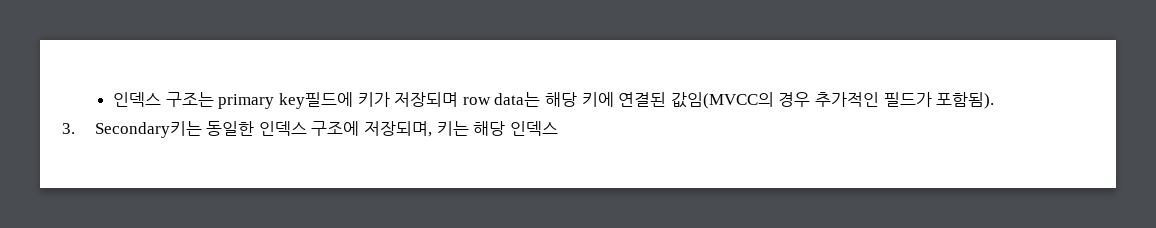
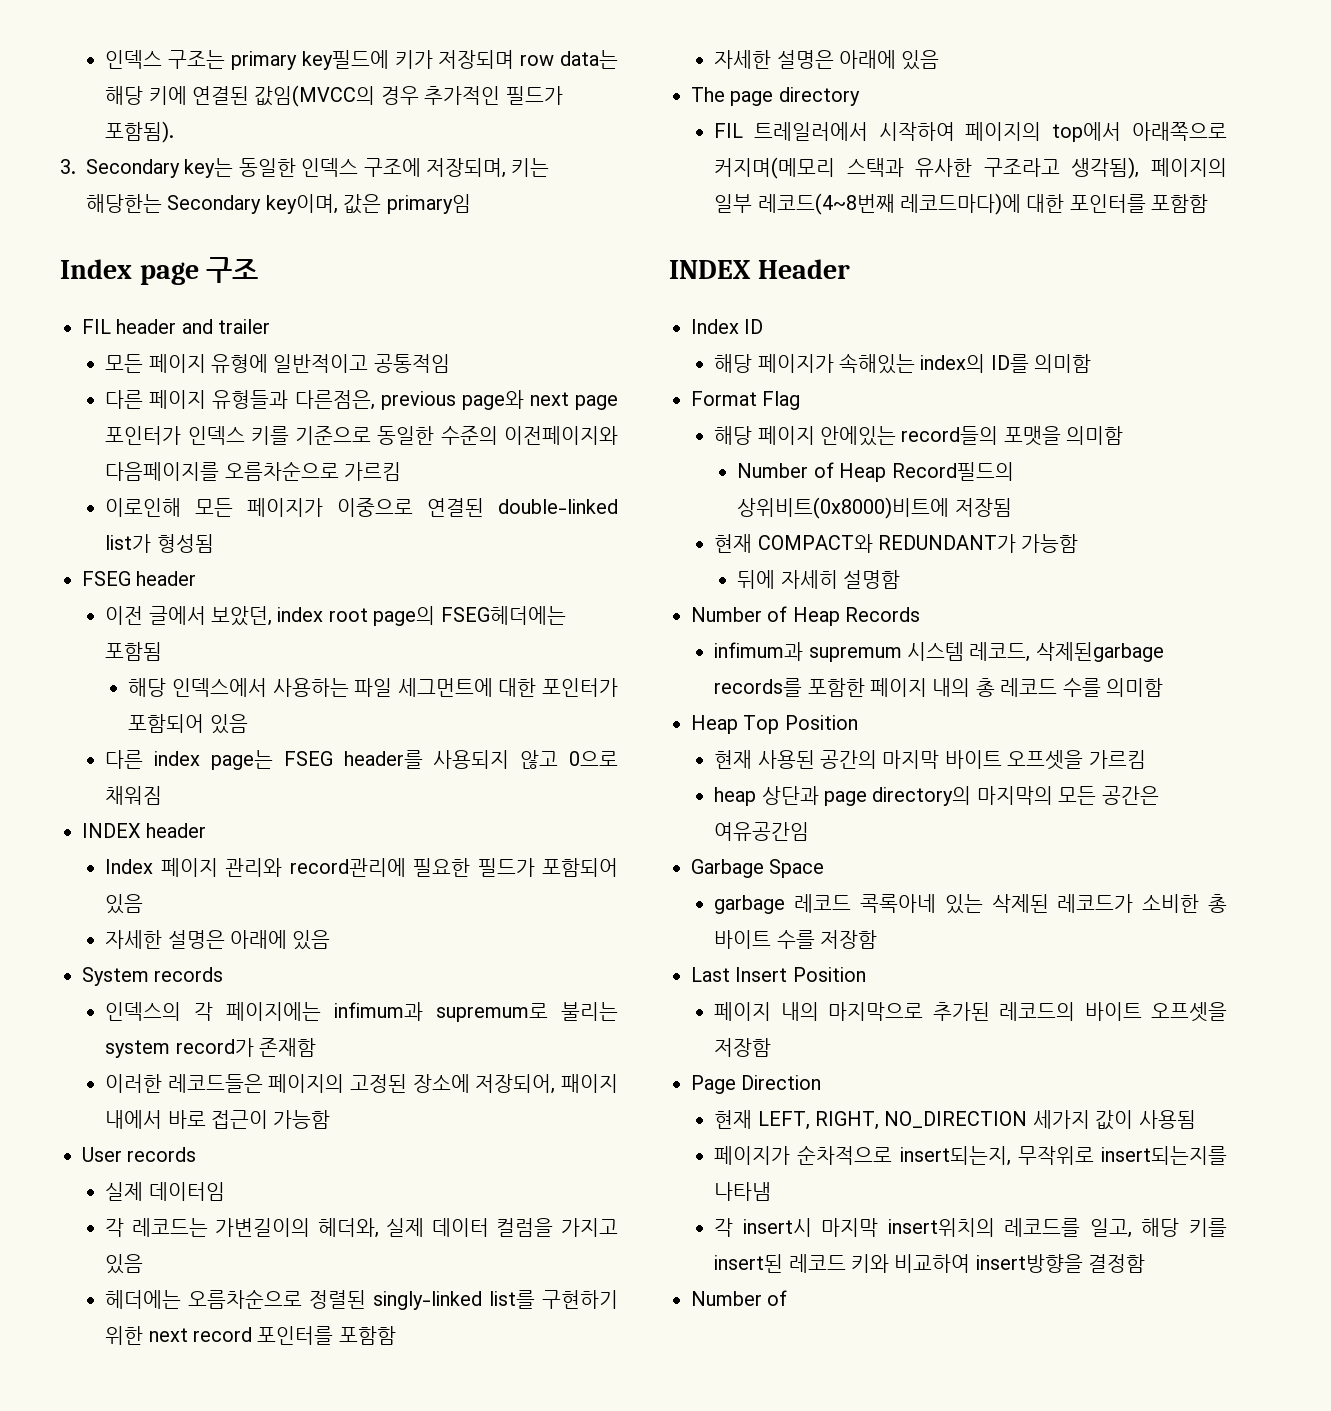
- 3. Secondary키는 동일한 인덱스 구조에 저장되며, 키는 해당 인덱스
+ 3. Secondary key는 동일한 인덱스 구조에 저장되며, 키는 해당한는 Secondary key이며, 값은 primary임
+ Index page 구조
+ FIL header and trailer
+ 모든 페이지 유형에 일반적이고 공통적임
+ 다른 페이지 유형들과 다른점은, previous page와 next page 포인터가 인덱스 키를 기준으로 동일한 수준의 이전페이지와 다음페이지를 오름차순으로 가르킴
+ 이로인해 모든 페이지가 이중으로 연결된 double-linked list가 형성됨
+ FSEG header
+ 이전 글에서 보았던, index root page의 FSEG헤더에는 포함됨
+ 해당 인덱스에서 사용하는 파일 세그먼트에 대한 포인터가 포함되어 있음
+ 다른 index page는 FSEG header를 사용되지 않고 0으로 채워짐
+ INDEX header
+ Index 페이지 관리와 record관리에 필요한 필드가 포함되어 있음
+ 자세한 설명은 아래에 있음
+ System records
+ 인덱스의 각 페이지에는 infimum과 supremum로 불리는 system record가 존재함
+ 이러한 레코드들은 페이지의 고정된 장소에 저장되어, 패이지 내에서 바로 접근이 가능함
+ User records
+ 실제 데이터임
+ 각 레코드는 가변길이의 헤더와, 실제 데이터 컬럼을 가지고 있음
+ 헤더에는 오름차순으로 정렬된 singly-linked list를 구현하기 위한 next record 포인터를 포함함
+ 자세한 설명은 아래에 있음
+ The page directory
+ FIL 트레일러에서 시작하여 페이지의 top에서 아래쪽으로 커지며(메모리 스택과 유사한 구조라고 생각됨), 페이지의 일부 레코드(4~8번째 레코드마다)에 대한 포인터를 포함함
+ INDEX Header
+ Index ID
+ 해당 페이지가 속해있는 index의 ID를 의미함
+ Format Flag
+ 해당 페이지 안에있는 record들의 포맷을 의미함
+ Number of Heap Record필드의 상위비트(0x8000)비트에 저장됨
+ 현재 COMPACT와 REDUNDANT가 가능함
+ 뒤에 자세히 설명함
+ Number of Heap Records
+ infimum과 supremum 시스템 레코드, 삭제된garbage records를 포함한 페이지 내의 총 레코드 수를 의미함
+ Heap Top Position
+ 현재 사용된 공간의 마지막 바이트 오프셋을 가르킴
+ heap 상단과 page directory의 마지막의 모든 공간은 여유공간임
+ Garbage Space
+ garbage 레코드 콕록아네 있는 삭제된 레코드가 소비한 총 바이트 수를 저장함
+ Last Insert Position
+ 페이지 내의 마지막으로 추가된 레코드의 바이트 오프셋을 저장함
+ Page Direction
+ 현재 LEFT, RIGHT, NO_DIRECTION 세가지 값이 사용됨
+ 페이지가 순차적으로 insert되는지, 무작위로 insert되는지를 나타냄
+ 각 insert시 마지막 insert위치의 레코드를 일고, 해당 키를 insert된 레코드 키와 비교하여 insert방향을 결정함
+ Number of

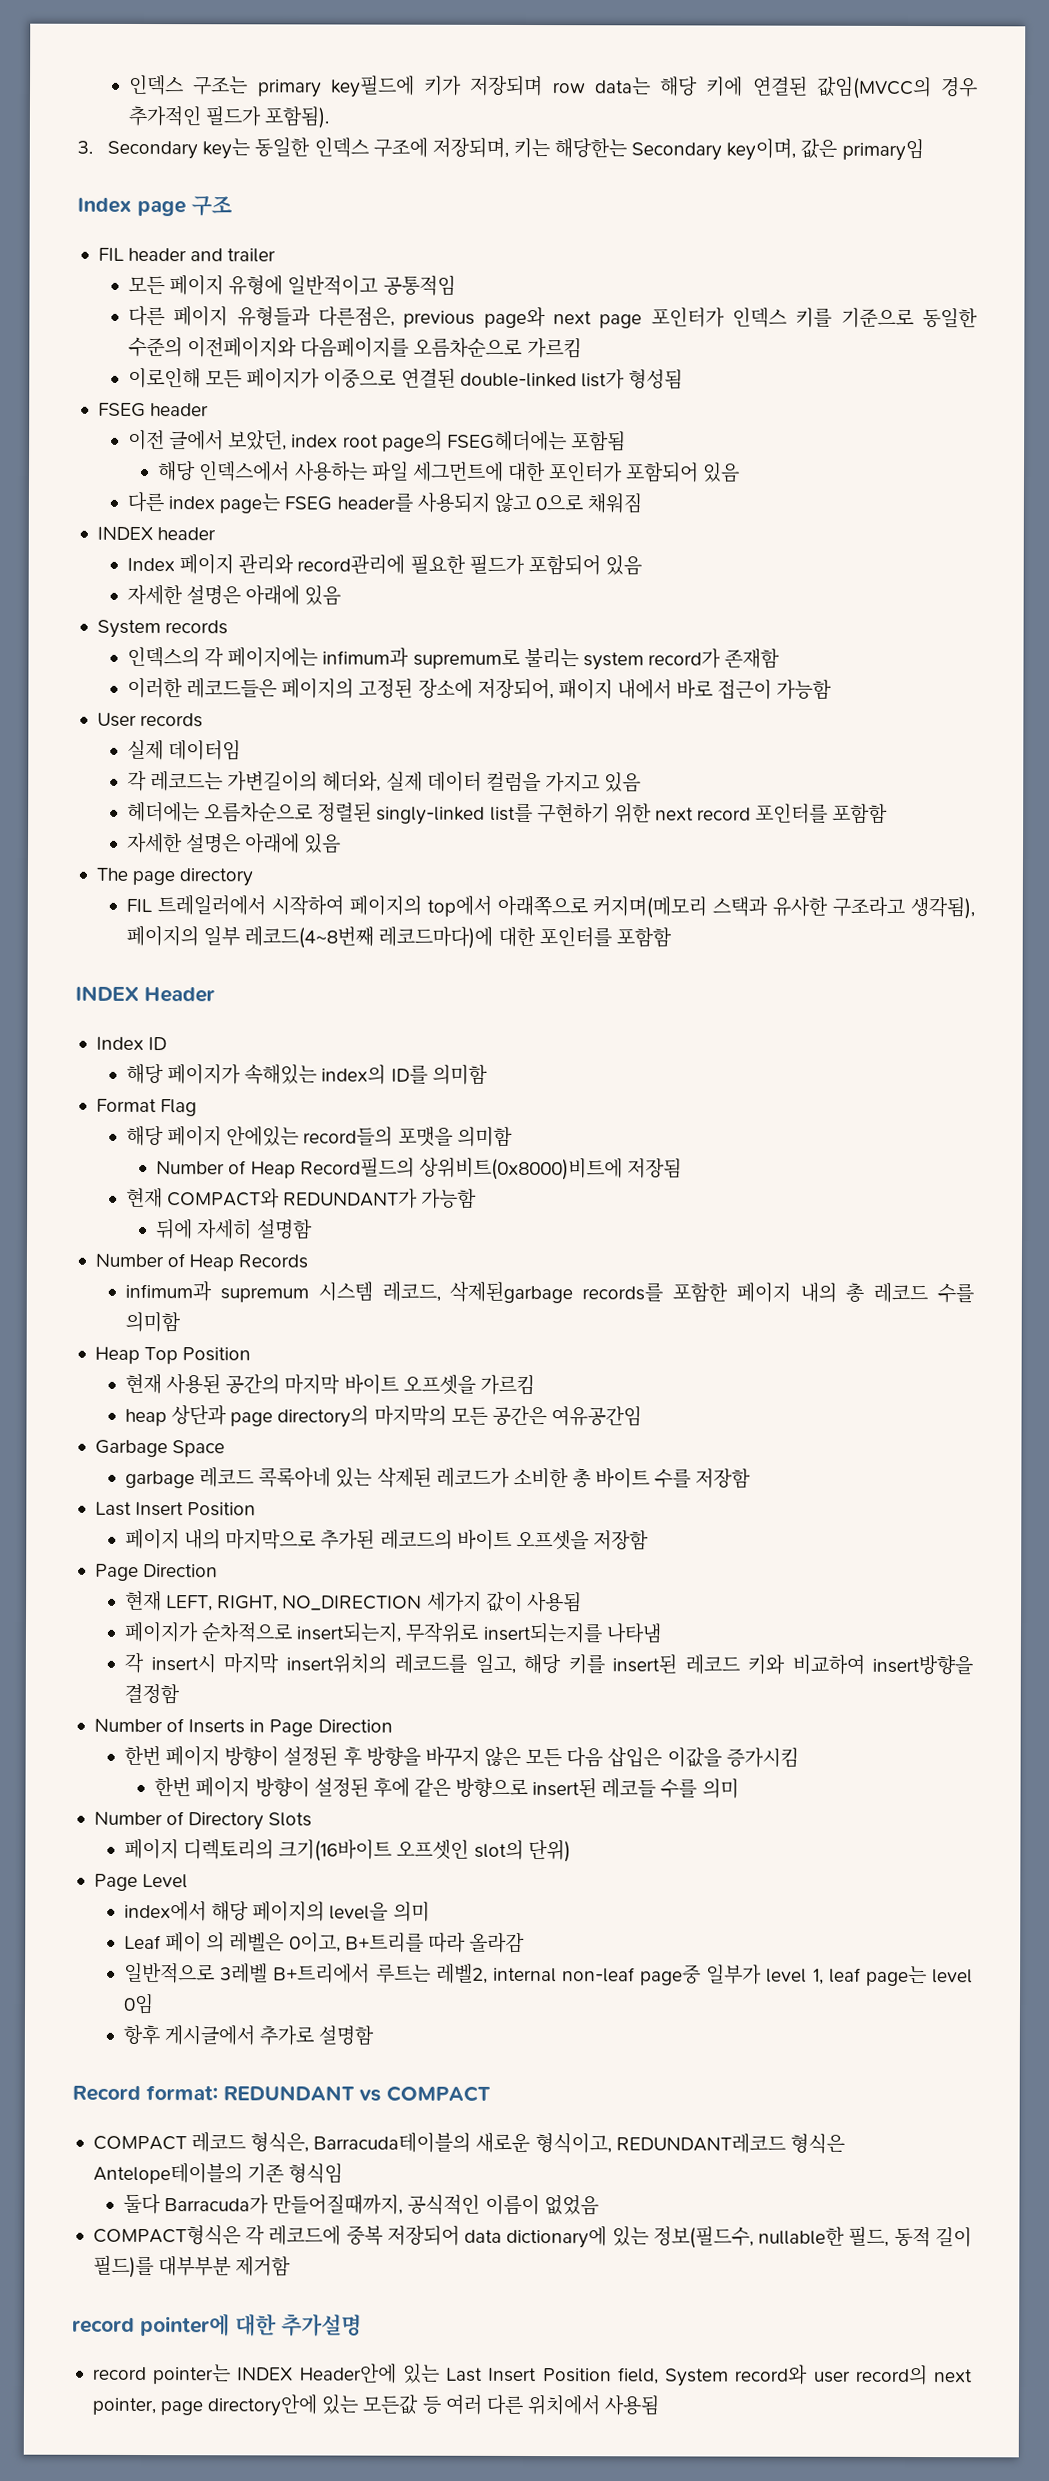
  각 insert시 마지막 insert위치의 레코드를 일고, 해당 키를 insert된 레코드 키와 비교하여 insert방향을 결정함
- Number of
+ Number of Inserts in Page Direction
+ 한번 페이지 방향이 설정된 후 방향을 바꾸지 않은 모든 다음 삽입은 이값을 증가시킴
+ 한번 페이지 방향이 설정된 후에 같은 방향으로 insert된 레코들 수를 의미
+ Number of Directory Slots
+ 페이지 디렉토리의 크기(16바이트 오프셋인 slot의 단위)
+ Page Level
+ index에서 해당 페이지의 level을 의미
+ Leaf 페이 의 레벨은 0이고, B+트리를 따라 올라감
+ 일반적으로 3레벨 B+트리에서 루트는 레벨2, internal non-leaf page중 일부가 level 1, leaf page는 level 0임
+ 항후 게시글에서 추가로 설명함
+ Record format: REDUNDANT vs COMPACT
+ COMPACT 레코드 형식은, Barracuda테이블의 새로운 형식이고, REDUNDANT레코드 형식은 Antelope테이블의 기존 형식임
+ 둘다 Barracuda가 만들어질때까지, 공식적인 이름이 없었음
+ COMPACT형식은 각 레코드에 중복 저장되어 data dictionary에 있는 정보(필드수, nullable한 필드, 동적 길이 필드)를 대부부분 제거함
+ record pointer에 대한 추가설명
+ record pointer는 INDEX Header안에 있는 Last Insert Position field, System record와 user record의 next pointer, page directory안에 있는 모든값 등 여러 다른 위치에서 사용됨

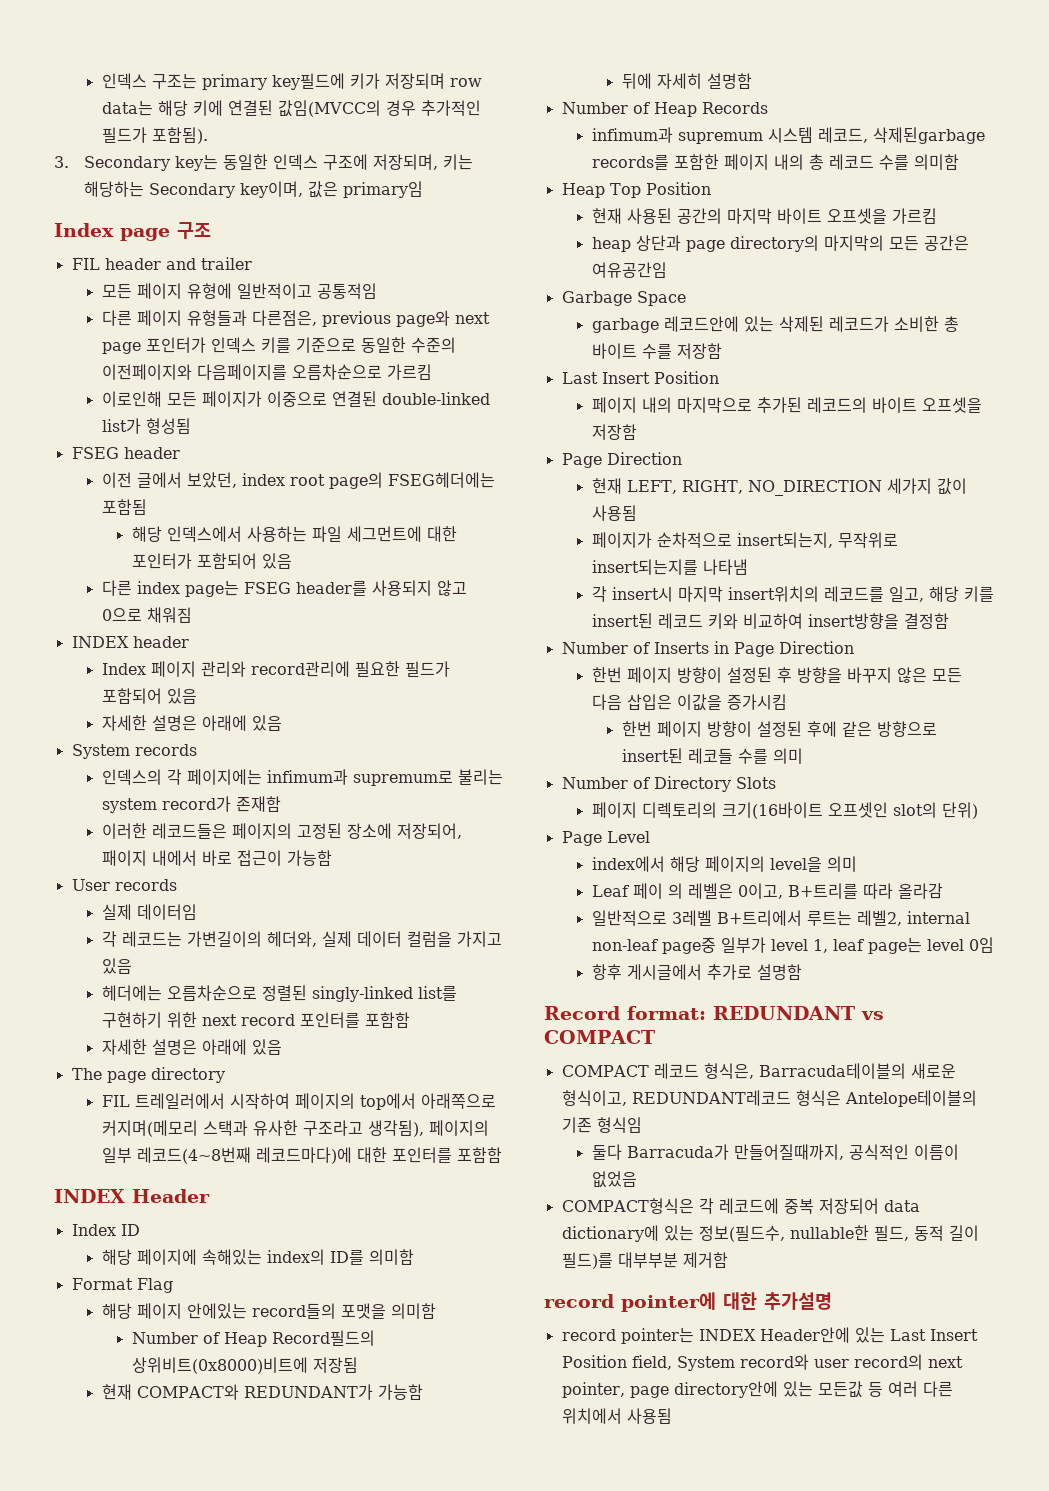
- 3. Secondary key는 동일한 인덱스 구조에 저장되며, 키는 해당한는 Secondary key이며, 값은 primary임
+ 3. Secondary key는 동일한 인덱스 구조에 저장되며, 키는 해당하는 Secondary key이며, 값은 primary임
- 해당 페이지가 속해있는 index의 ID를 의미함
+ 해당 페이지에 속해있는 index의 ID를 의미함
- garbage 레코드 콕록아네 있는 삭제된 레코드가 소비한 총 바이트 수를 저장함
+ garbage 레코드안에 있는 삭제된 레코드가 소비한 총 바이트 수를 저장함

